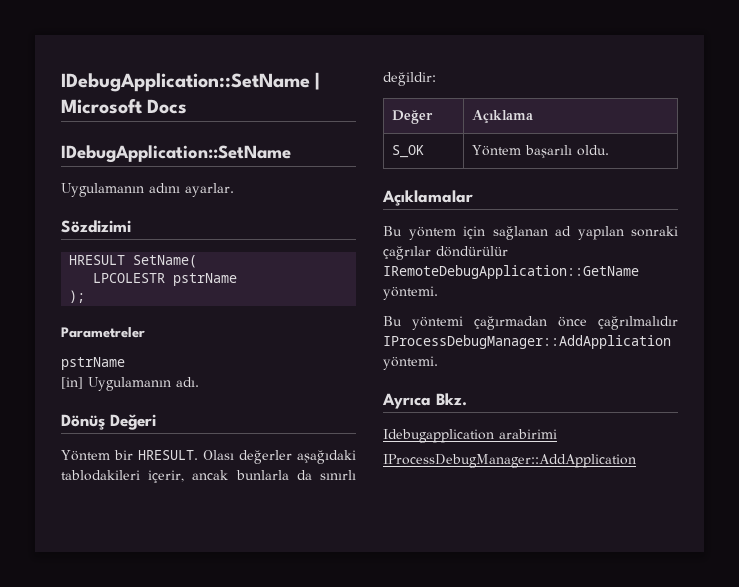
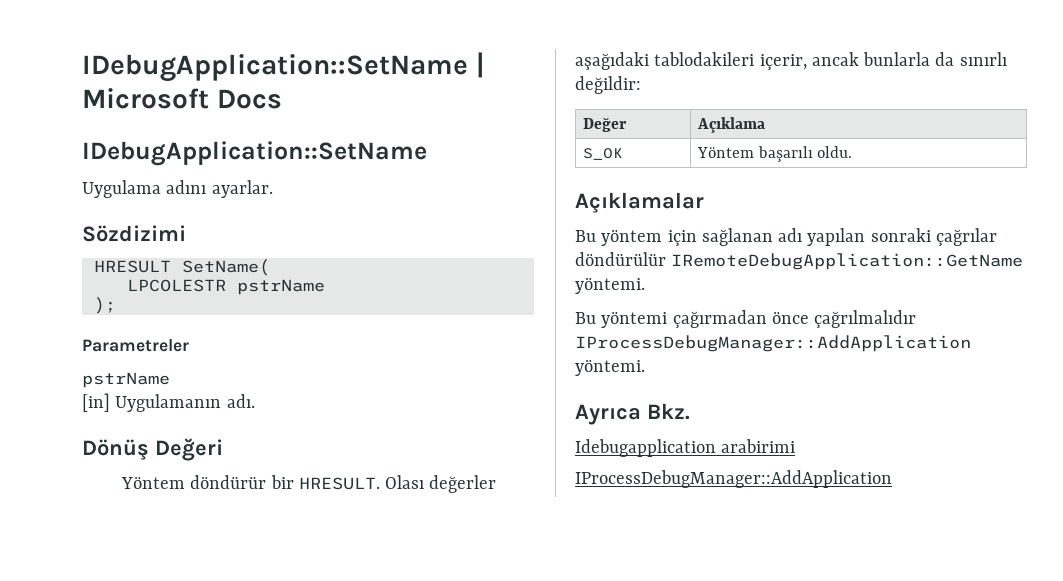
- Uygulamanın adını ayarlar.
+ Uygulama adını ayarlar.
- Yöntem bir HRESULT.
+ Yöntem döndürür bir HRESULT.
- Bu yöntem için sağlanan ad yapılan sonraki çağrılar döndürülür IRemoteDebugApplication::GetName yöntemi.
+ Bu yöntem için sağlanan adı yapılan sonraki çağrılar döndürülür IRemoteDebugApplication::GetName yöntemi.

